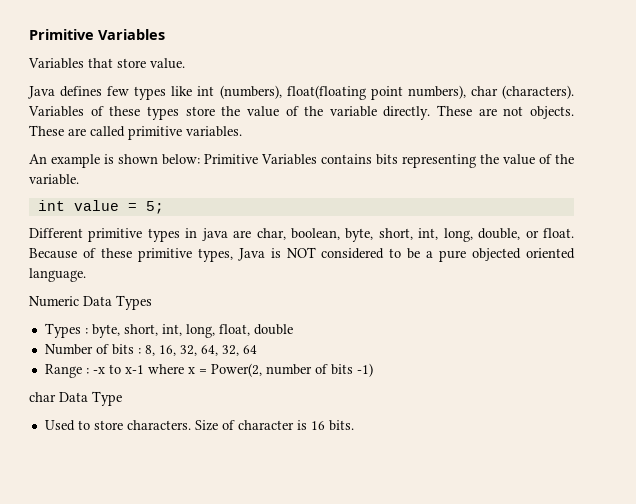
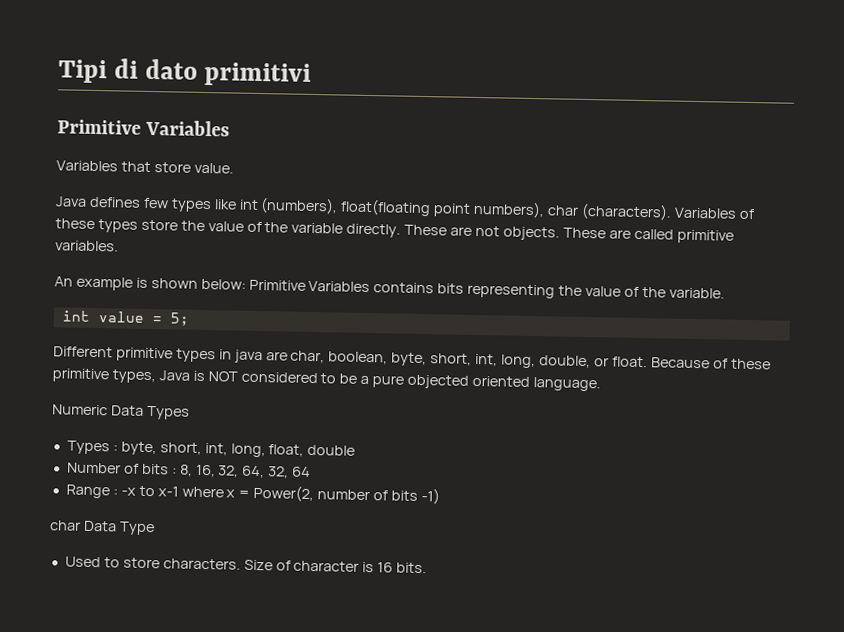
+ Tipi di dato primitivi

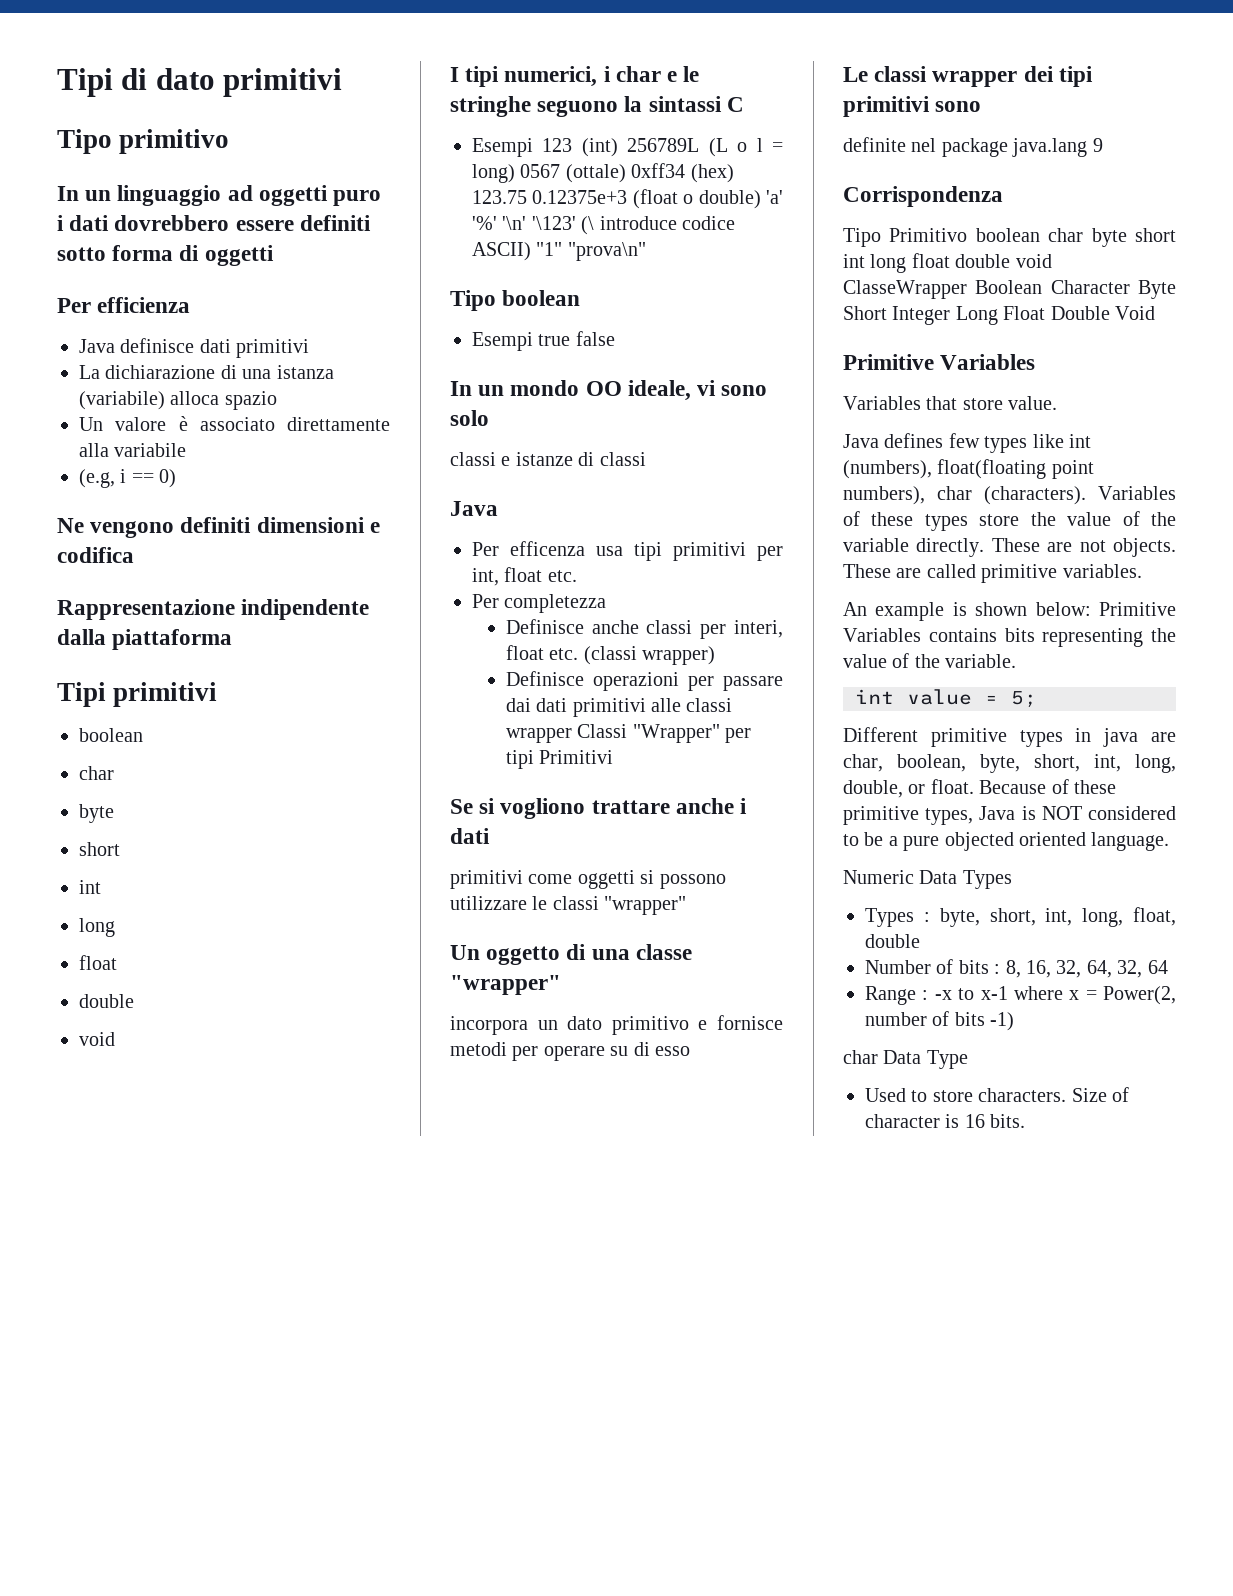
+ Tipo primitivo
+ In un linguaggio ad oggetti puro i dati dovrebbero essere definiti sotto forma di oggetti
+ Per efficienza
+ Java definisce dati primitivi
+ La dichiarazione di una istanza (variabile) alloca spazio
+ Un valore è associato direttamente alla variabile
+ (e.g, i == 0)
+ Ne vengono definiti dimensioni e codifica
+ Rappresentazione indipendente dalla piattaforma
+ Tipi primitivi
+ boolean
+ char
+ byte
+ short
+ int
+ long
+ float
+ double
+ void
+ I tipi numerici, i char e le stringhe seguono la sintassi C
+ Esempi 123 (int) 256789L (L o l = long) 0567 (ottale) 0xff34 (hex) 123.75 0.12375e+3 (float o double) 'a' '%' '\n' '\123' (\ introduce codice ASCII) "1" "prova\n"
+ Tipo boolean
+ Esempi true false
+ In un mondo OO ideale, vi sono solo
+ classi e istanze di classi
+ Java
+ Per efficenza usa tipi primitivi per int, float etc.
+ Per completezza
+ Definisce anche classi per interi, float etc. (classi wrapper)
+ Definisce operazioni per passare dai dati primitivi alle classi wrapper Classi "Wrapper" per tipi Primitivi
+ Se si vogliono trattare anche i dati
+ primitivi come oggetti si possono utilizzare le classi "wrapper"
+ Un oggetto di una classe "wrapper"
+ incorpora un dato primitivo e fornisce metodi per operare su di esso
+ Le classi wrapper dei tipi primitivi sono
+ definite nel package java.lang 9
+ Corrispondenza
+ Tipo Primitivo boolean char byte short int long float double void ClasseWrapper Boolean Character Byte Short Integer Long Float Double Void

